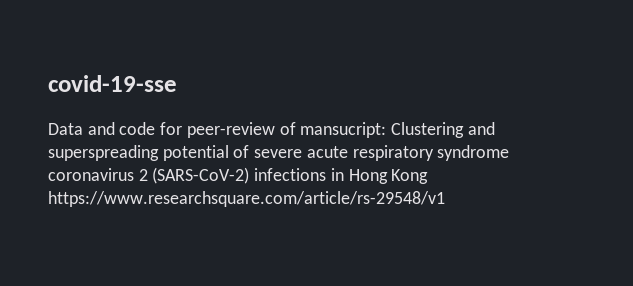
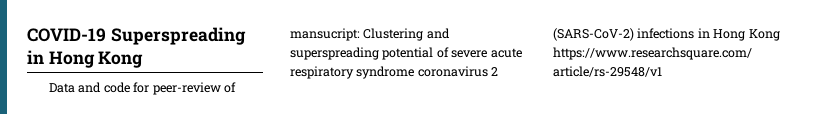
- covid-19-sse
+ COVID-19 Superspreading in Hong Kong

